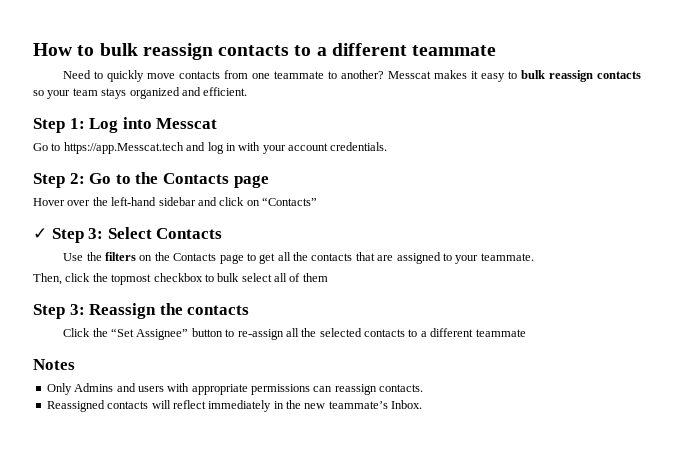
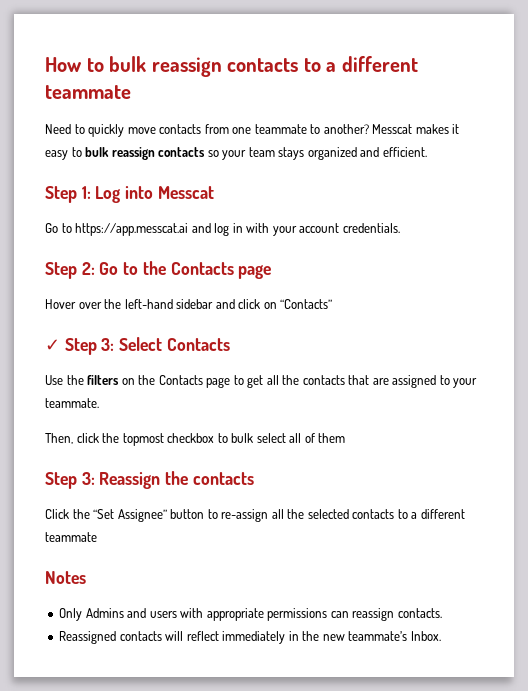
- Go to https://app.Messcat.tech and log in with your account credentials.
+ Go to https://app.messcat.ai and log in with your account credentials.

